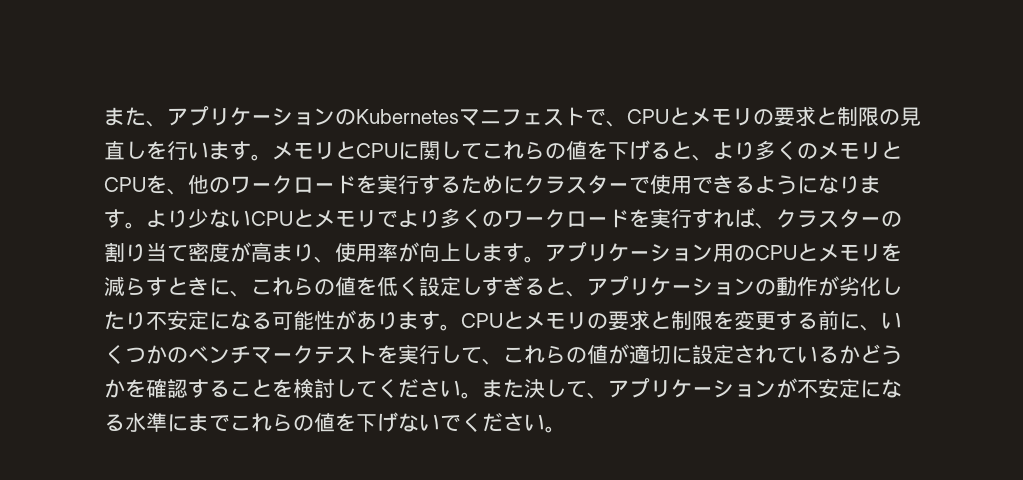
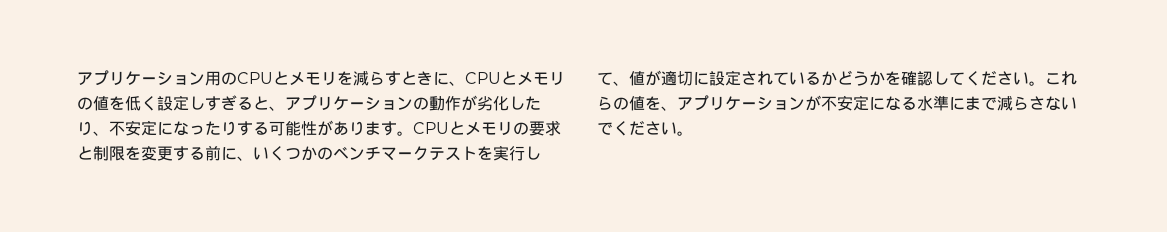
- また、アプリケーションのKubernetesマニフェストで、CPUとメモリの要求と制限の見直しを行います。メモリとCPUに関してこれらの値を下げると、より多くのメモリとCPUを、他のワークロードを実行するためにクラスターで使用できるようになります。より少ないCPUとメモリでより多くのワークロードを実行すれば、クラスターの割り当て密度が高まり、使用率が向上します。アプリケーション用のCPUとメモリを減らすときに、これらの値を低く設定しすぎると、アプリケーションの動作が劣化したり不安定になる可能性があります。
+ アプリケーション用のCPUとメモリを減らすときに、CPUとメモリの値を低く設定しすぎると、アプリケーションの動作が劣化したり、不安定になったりする可能性があります。
- CPUとメモリの要求と制限を変更する前に、いくつかのベンチマークテストを実行して、これらの値が適切に設定されているかどうかを確認することを検討してください。
+ CPUとメモリの要求と制限を変更する前に、いくつかのベンチマークテストを実行して、値が適切に設定されているかどうかを確認してください。
- また決して、アプリケーションが不安定になる水準にまでこれらの値を下げないでください。
+ これらの値を、アプリケーションが不安定になる水準にまで減らさないでください。

